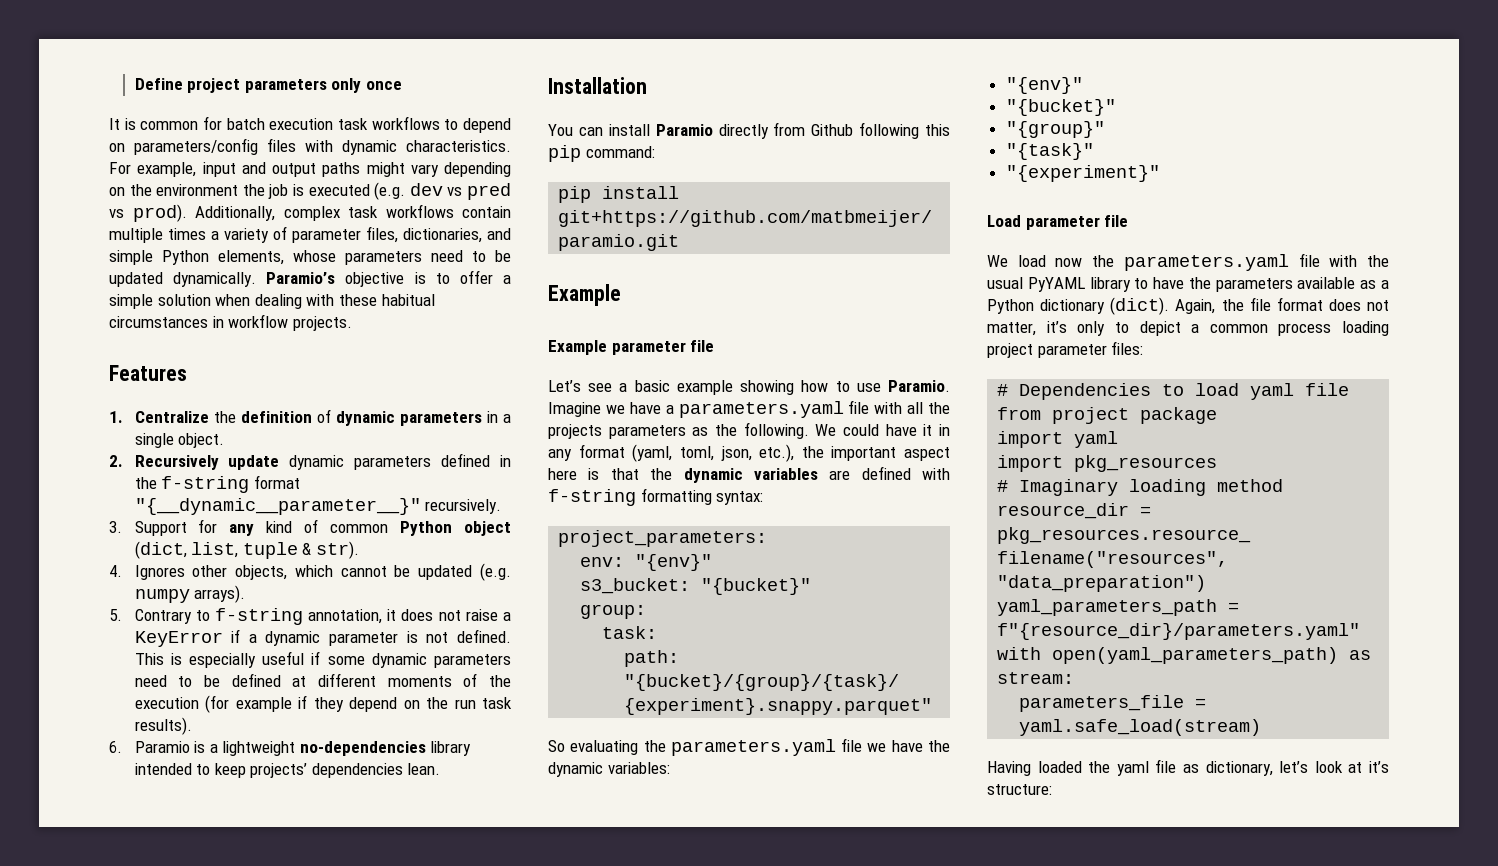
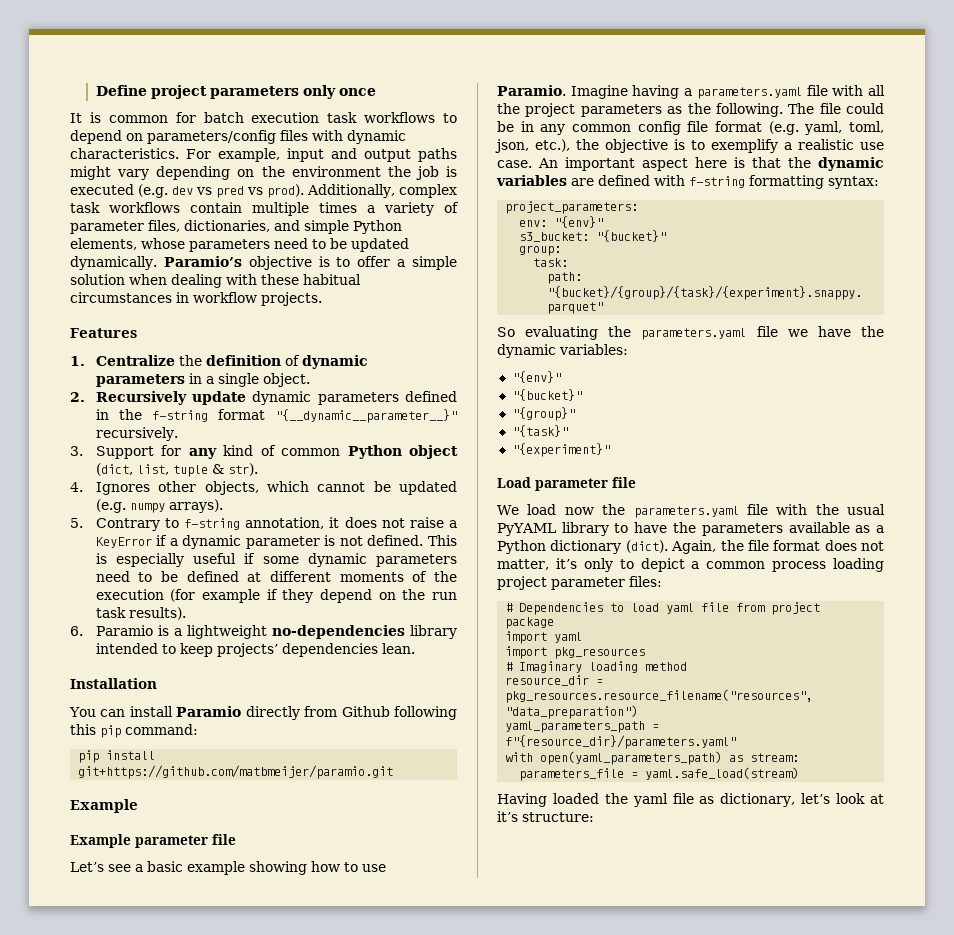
- Imagine we have a parameters.yaml file with all the projects parameters as the following.
+ Imagine having a parameters.yaml file with all the project parameters as the following.
- We could have it in any format (yaml, toml, json, etc.), the important aspect here is that the dynamic variables are defined with f-string formatting syntax:
+ The file could be in any common config file format (e.g. yaml, toml, json, etc.), the objective is to exemplify a realistic use case. An important aspect here is that the dynamic variables are defined with f-string formatting syntax:

